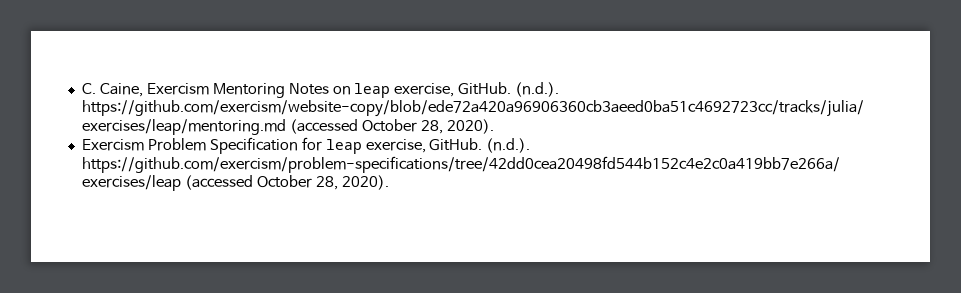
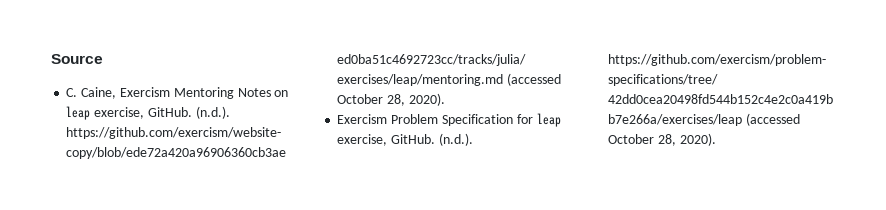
+ Source

